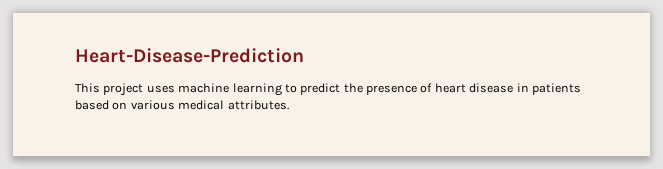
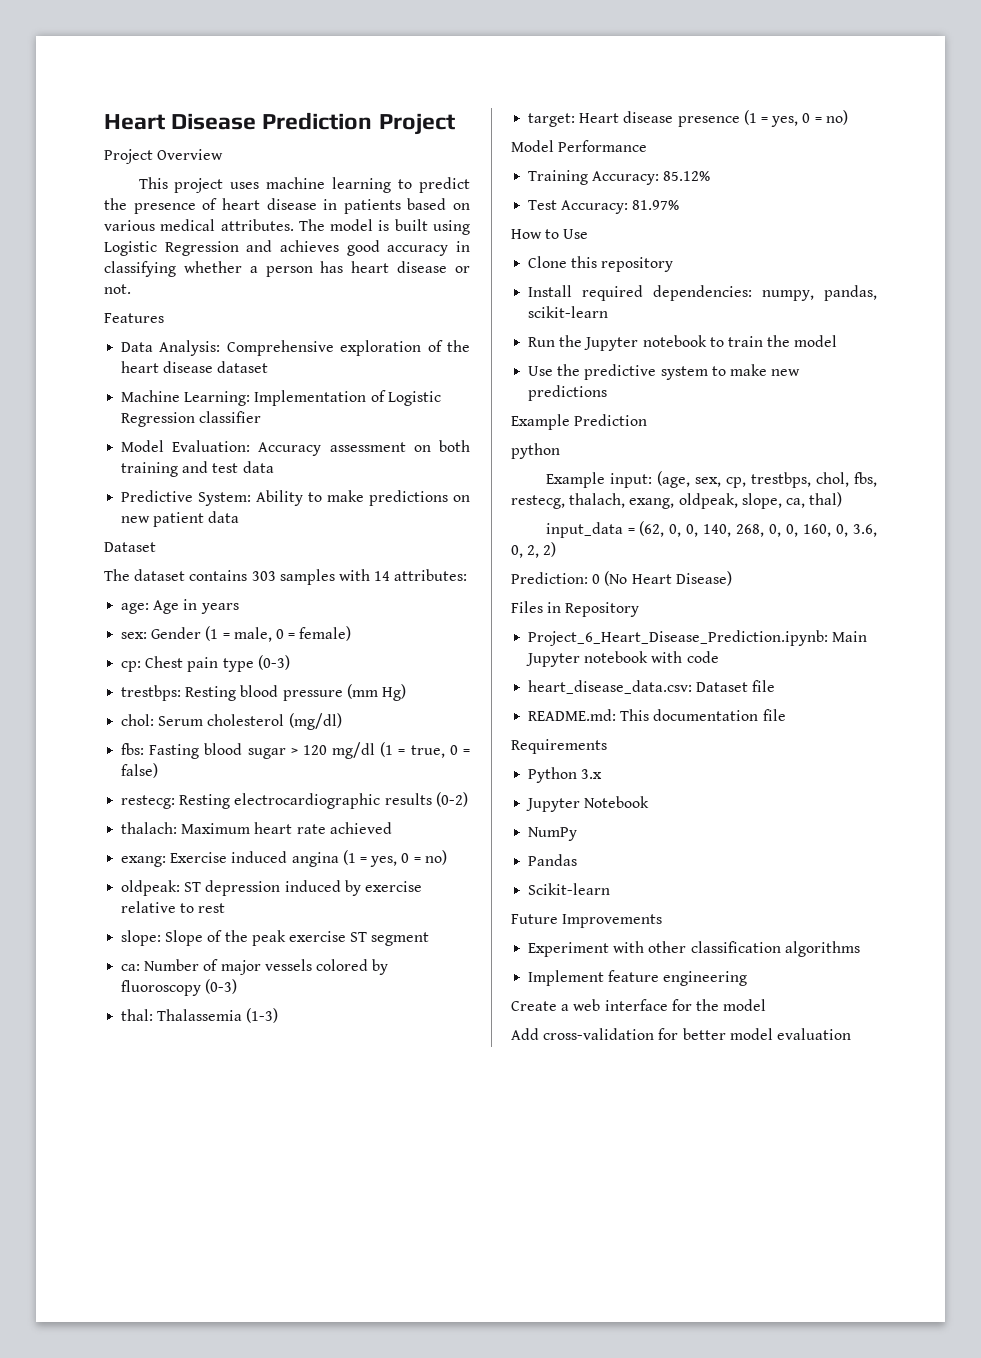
- Heart-Disease-Prediction
+ Heart Disease Prediction Project
+ Project Overview
+ The model is built using Logistic Regression and achieves good accuracy in classifying whether a person has heart disease or not.
+ Features
+ Data Analysis: Comprehensive exploration of the heart disease dataset
+ Machine Learning: Implementation of Logistic Regression classifier
+ Model Evaluation: Accuracy assessment on both training and test data
+ Predictive System: Ability to make predictions on new patient data
+ Dataset
+ The dataset contains 303 samples with 14 attributes:
+ age: Age in years
+ sex: Gender (1 = male, 0 = female)
+ cp: Chest pain type (0-3)
+ trestbps: Resting blood pressure (mm Hg)
+ chol: Serum cholesterol (mg/dl)
+ fbs: Fasting blood sugar > 120 mg/dl (1 = true, 0 = false)
+ restecg: Resting electrocardiographic results (0-2)
+ thalach: Maximum heart rate achieved
+ exang: Exercise induced angina (1 = yes, 0 = no)
+ oldpeak: ST depression induced by exercise relative to rest
+ slope: Slope of the peak exercise ST segment
+ ca: Number of major vessels colored by fluoroscopy (0-3)
+ thal: Thalassemia (1-3)
+ target: Heart disease presence (1 = yes, 0 = no)
+ Model Performance
+ Training Accuracy: 85.12%
+ Test Accuracy: 81.97%
+ How to Use
+ Clone this repository
+ Install required dependencies: numpy, pandas, scikit-learn
+ Run the Jupyter notebook to train the model
+ Use the predictive system to make new predictions
+ Example Prediction
+ python
+ Example input: (age, sex, cp, trestbps, chol, fbs, restecg, thalach, exang, oldpeak, slope, ca, thal)
+ input_data = (62, 0, 0, 140, 268, 0, 0, 160, 0, 3.6, 0, 2, 2)
+ Prediction: 0 (No Heart Disease)
+ Files in Repository
+ Project_6_Heart_Disease_Prediction.ipynb: Main Jupyter notebook with code
+ heart_disease_data.csv: Dataset file
+ README.md: This documentation file
+ Requirements
+ Python 3.x
+ Jupyter Notebook
+ NumPy
+ Pandas
+ Scikit-learn
+ Future Improvements
+ Experiment with other classification algorithms
+ Implement feature engineering
+ Create a web interface for the model
+ Add cross-validation for better model evaluation

